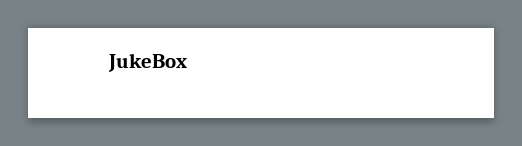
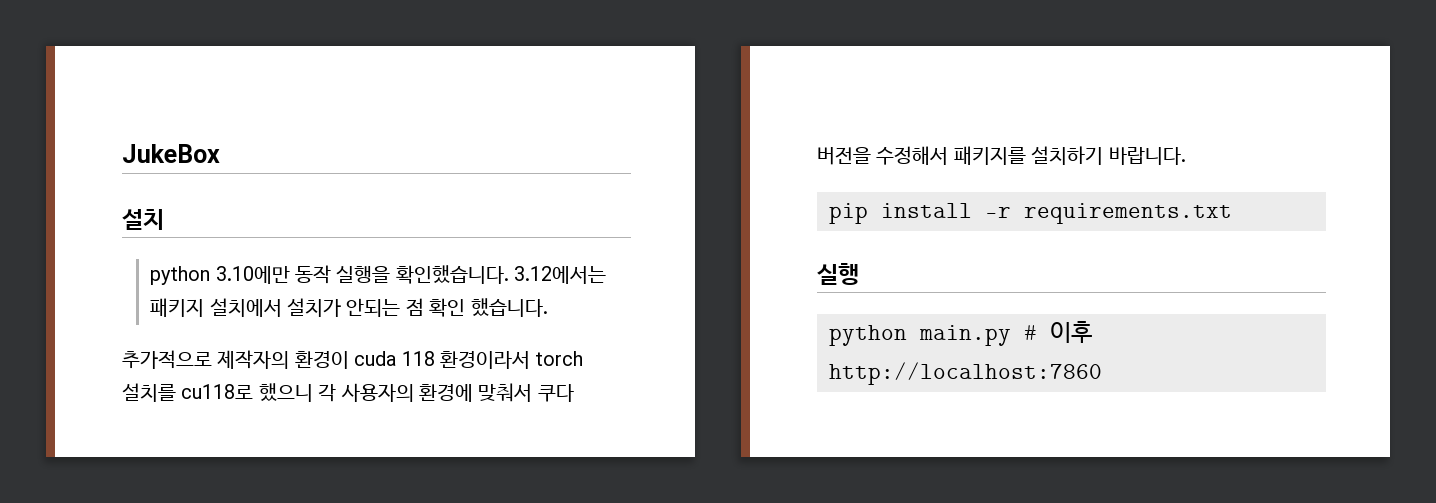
+ 설치
+ python 3.10에만 동작 실행을 확인했습니다. 3.12에서는 패키지 설치에서 설치가 안되는 점 확인 했습니다.
+ 추가적으로 제작자의 환경이 cuda 118 환경이라서 torch 설치를 cu118로 했으니 각 사용자의 환경에 맞춰서 쿠다 버전을 수정해서 패키지를 설치하기 바랍니다.
+ pip install -r requirements.txt
+ 실행
+ python main.py # 이후 http://localhost:7860

